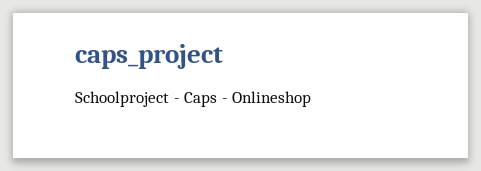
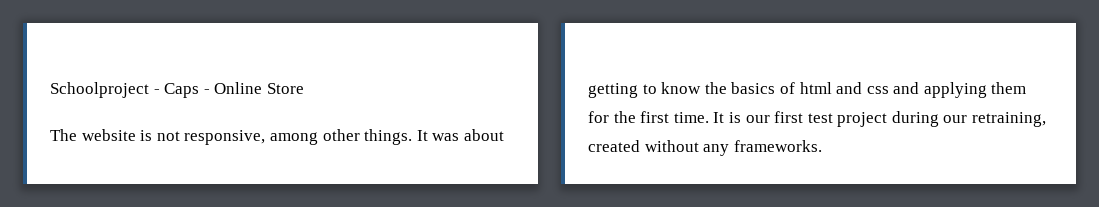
- caps_project
- Schoolproject - Caps - Onlineshop
+ Schoolproject - Caps - Online Store
+ The website is not responsive, among other things. It was about getting to know the basics of html and css and applying them for the first time. It is our first test project during our retraining, created without any frameworks.

